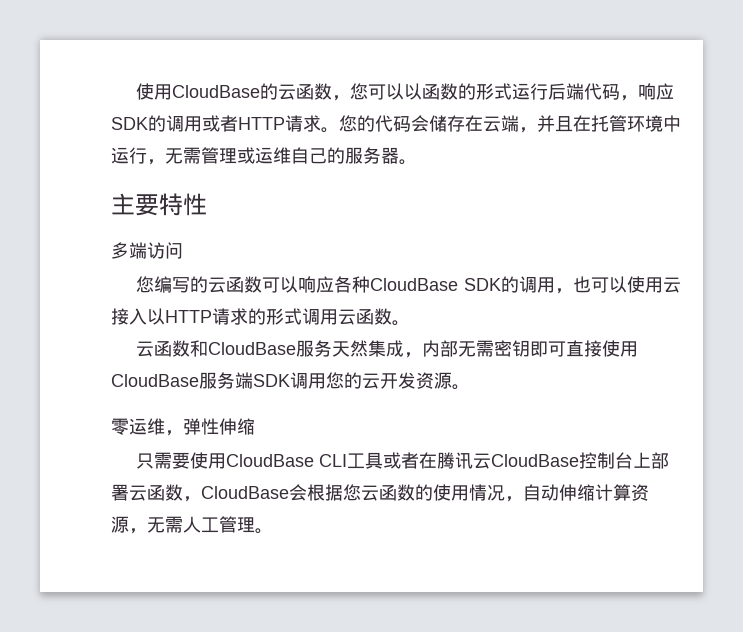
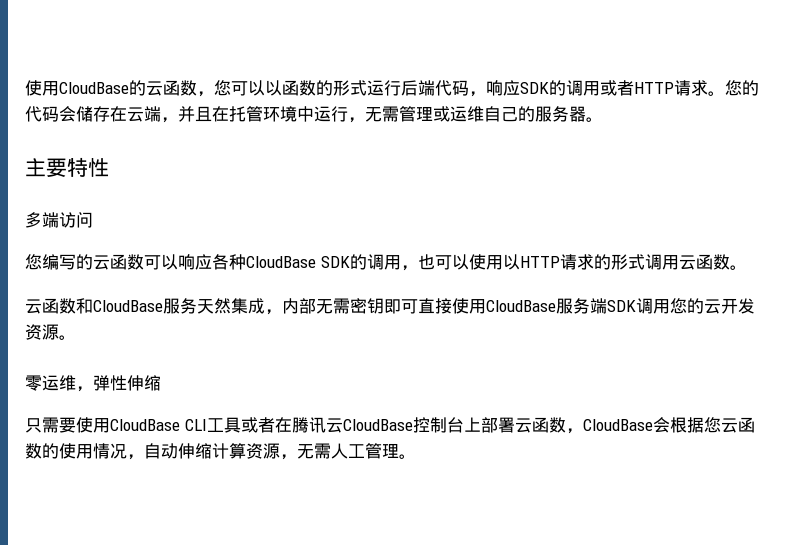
- 您编写的云函数可以响应各种CloudBase SDK的调用，也可以使用云接入以HTTP请求的形式调用云函数。
+ 您编写的云函数可以响应各种CloudBase SDK的调用，也可以使用以HTTP请求的形式调用云函数。

